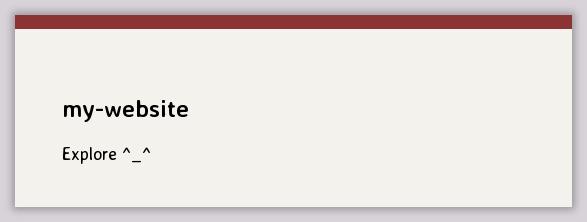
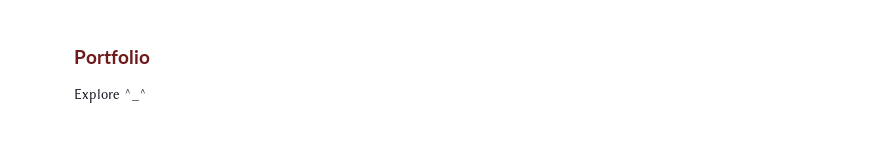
- my-website
+ Portfolio

